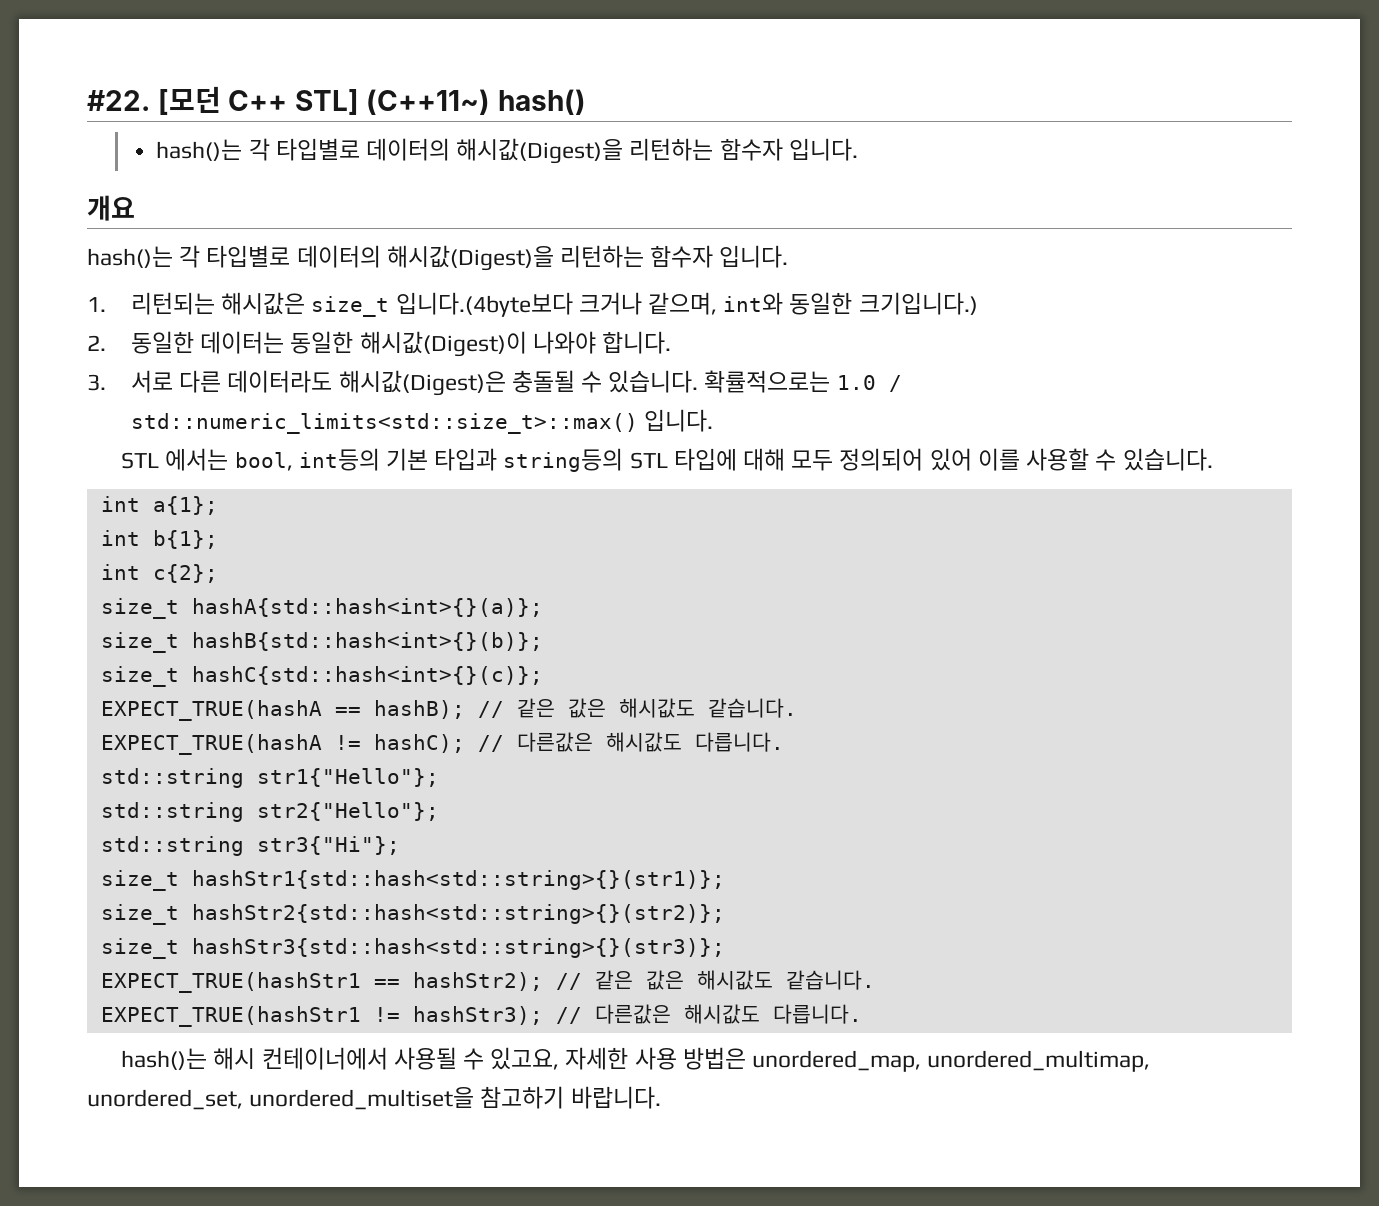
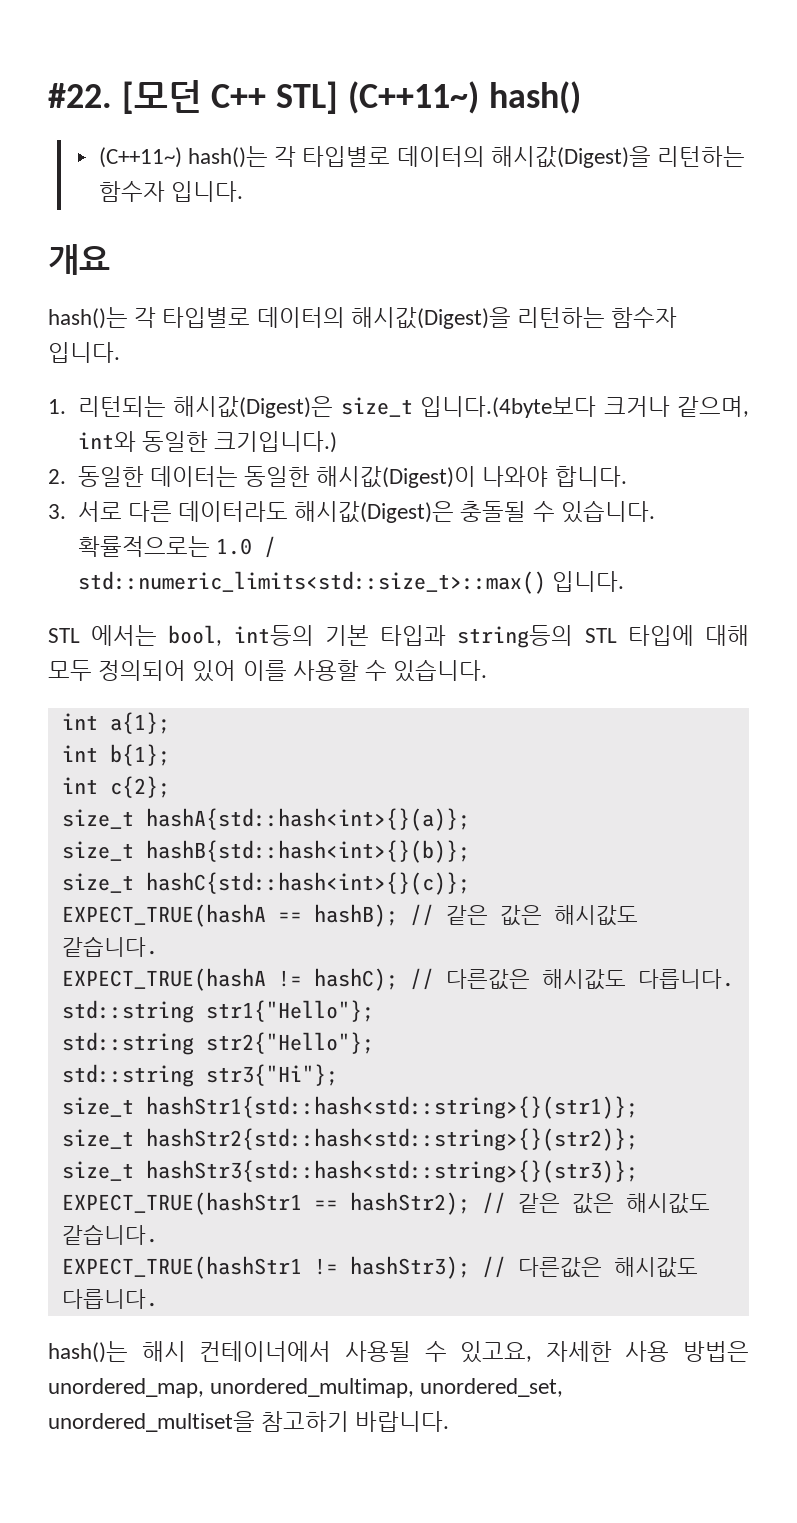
  [모던 C++ STL] (C++11~) hash()
- hash()는 각 타입별로 데이터의 해시값(Digest)을 리턴하는 함수자 입니다.
+ (C++11~) hash()는 각 타입별로 데이터의 해시값(Digest)을 리턴하는 함수자 입니다.
- 1. 리턴되는 해시값은 size_t 입니다.(4byte보다 크거나 같으며, int와 동일한 크기입니다.)
+ 1. 리턴되는 해시값(Digest)은 size_t 입니다.(4byte보다 크거나 같으며, int와 동일한 크기입니다.)

